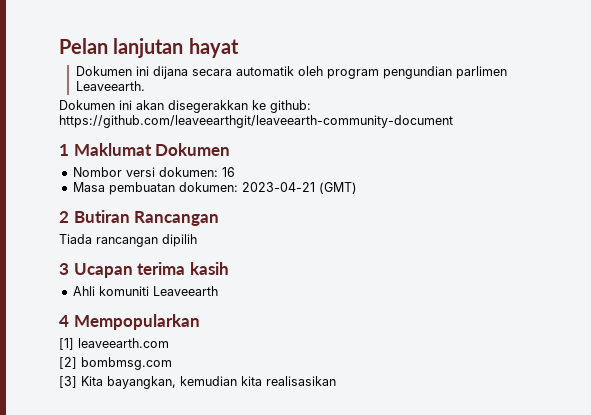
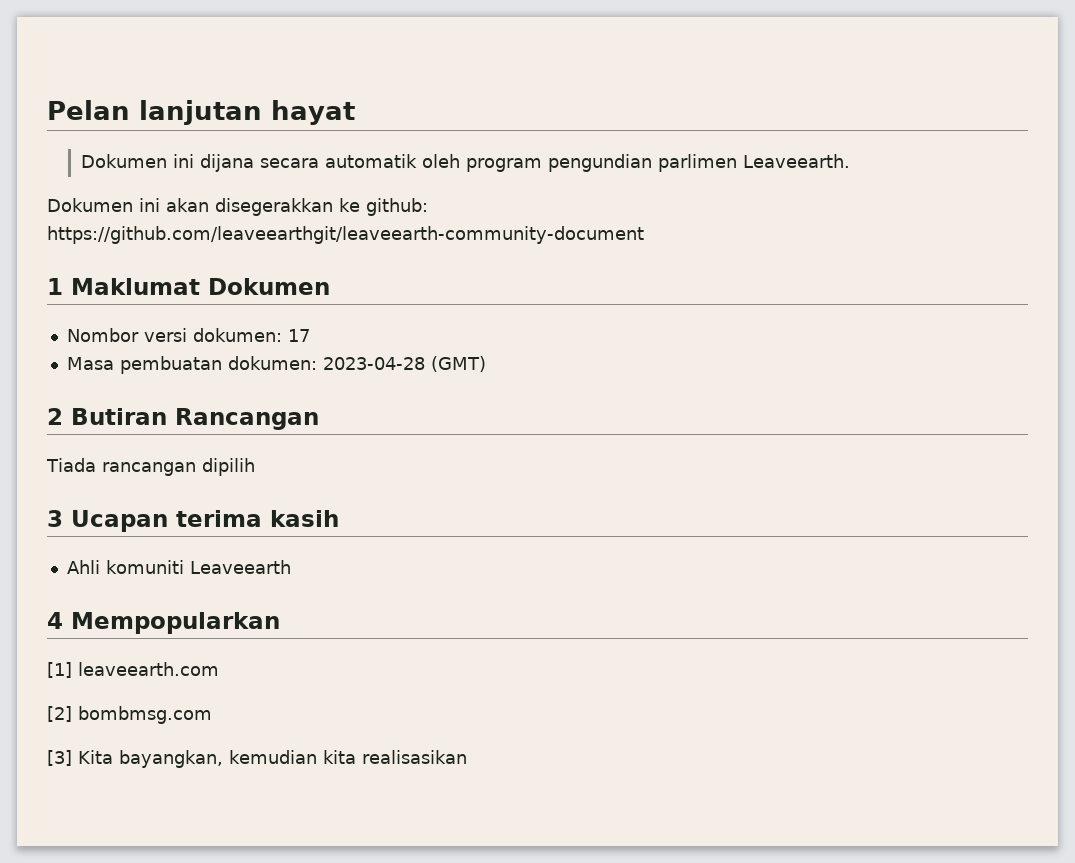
- Nombor versi dokumen: 16
+ Nombor versi dokumen: 17
- Masa pembuatan dokumen: 2023-04-21 (GMT)
+ Masa pembuatan dokumen: 2023-04-28 (GMT)

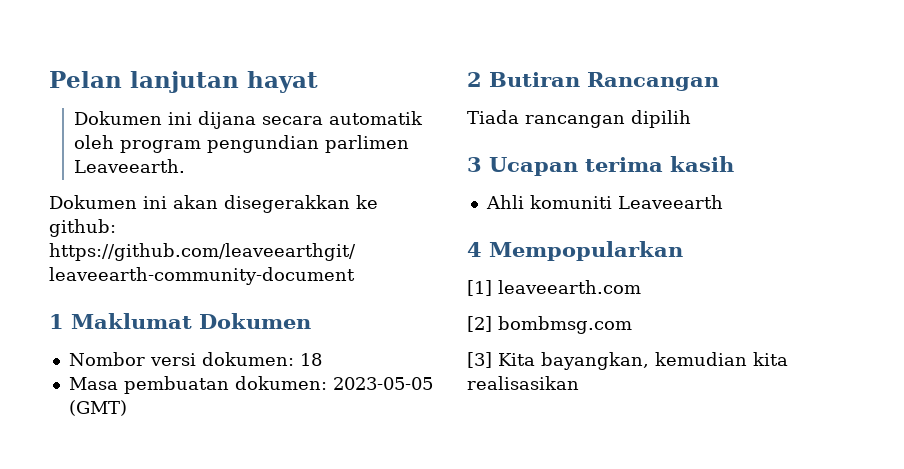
- Nombor versi dokumen: 17
+ Nombor versi dokumen: 18
- Masa pembuatan dokumen: 2023-04-28 (GMT)
+ Masa pembuatan dokumen: 2023-05-05 (GMT)

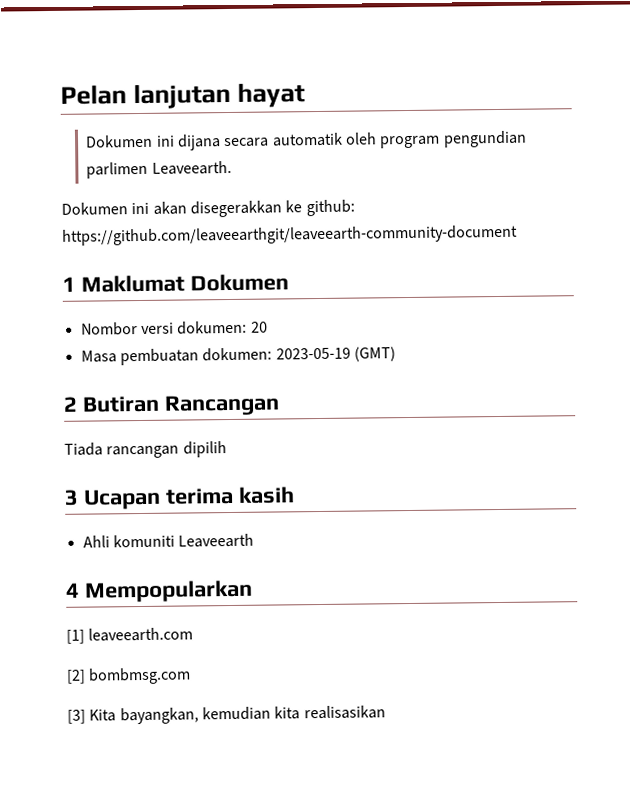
- Nombor versi dokumen: 18
+ Nombor versi dokumen: 20
- Masa pembuatan dokumen: 2023-05-05 (GMT)
+ Masa pembuatan dokumen: 2023-05-19 (GMT)

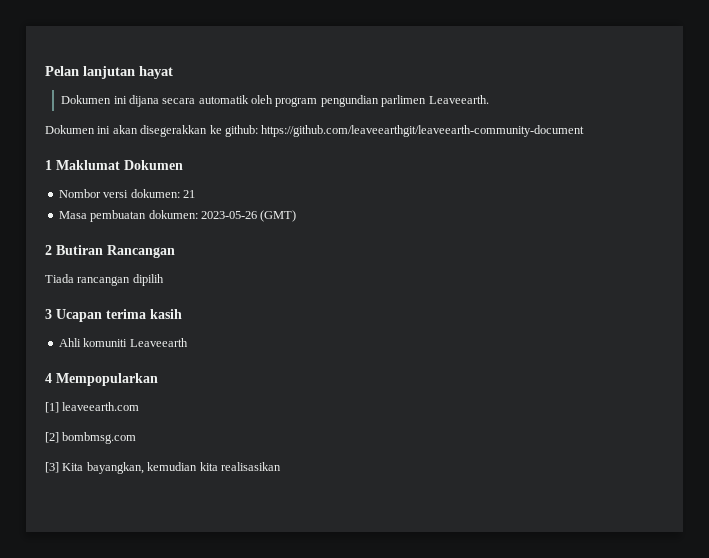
- Nombor versi dokumen: 20
+ Nombor versi dokumen: 21
- Masa pembuatan dokumen: 2023-05-19 (GMT)
+ Masa pembuatan dokumen: 2023-05-26 (GMT)

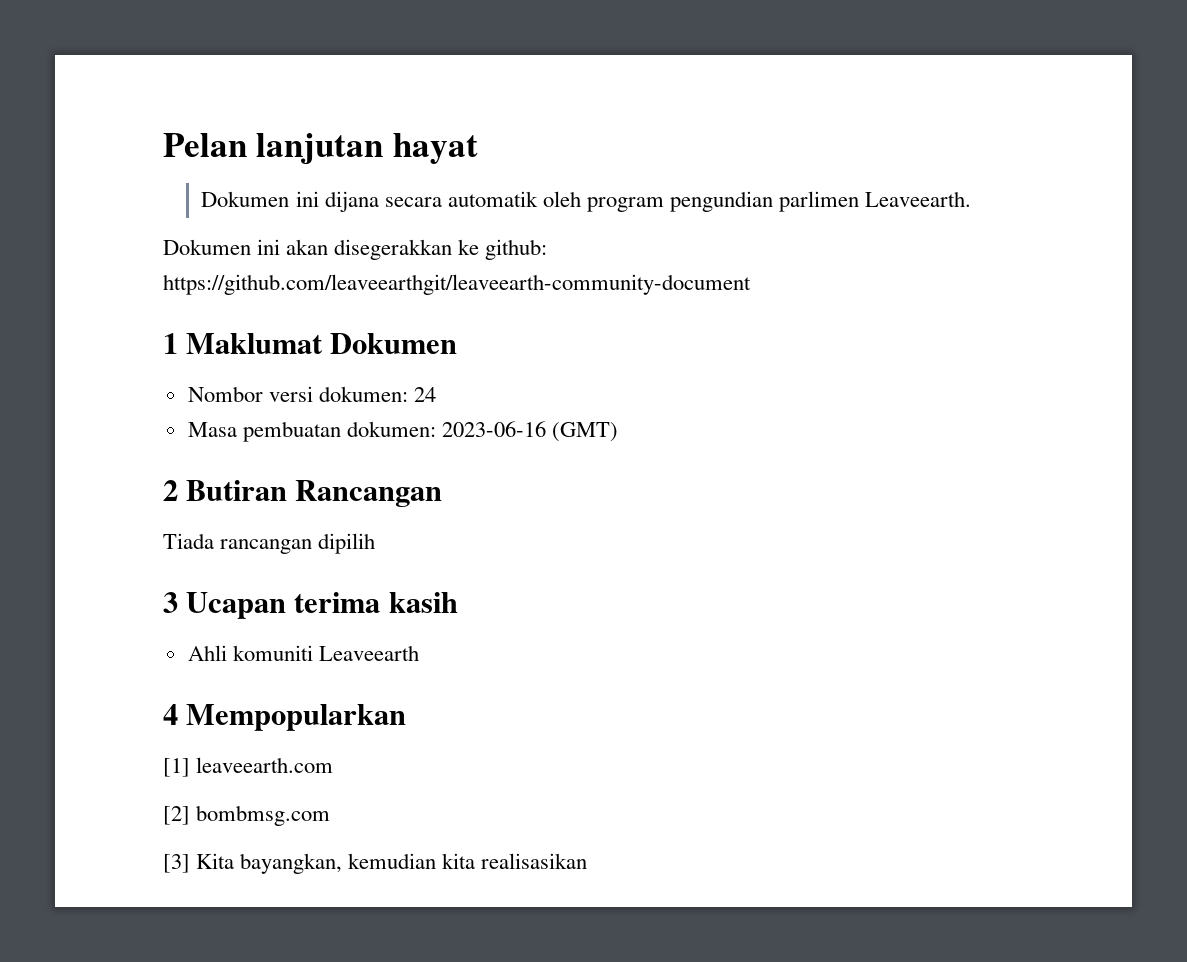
- Nombor versi dokumen: 21
+ Nombor versi dokumen: 24
- Masa pembuatan dokumen: 2023-05-26 (GMT)
+ Masa pembuatan dokumen: 2023-06-16 (GMT)

